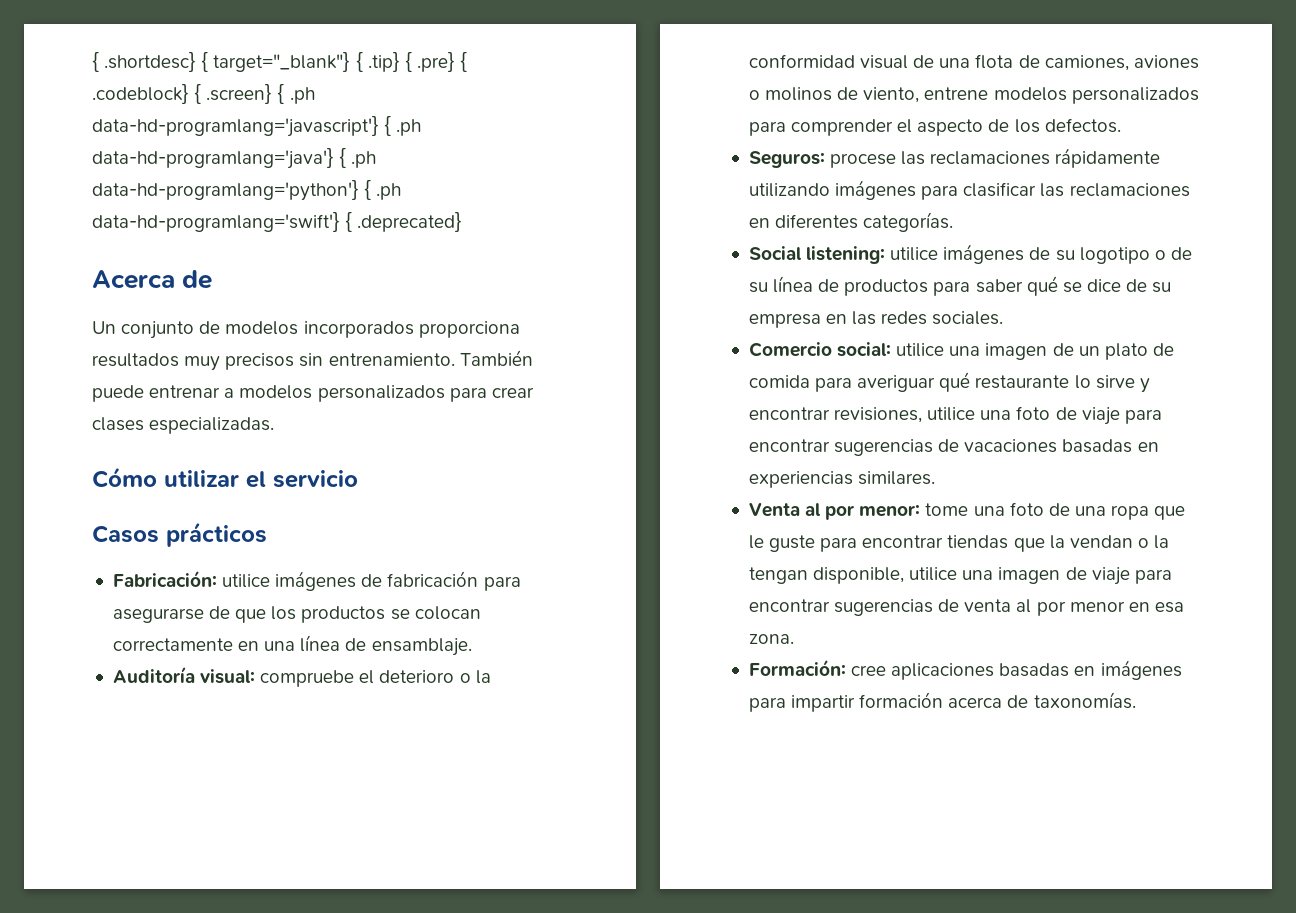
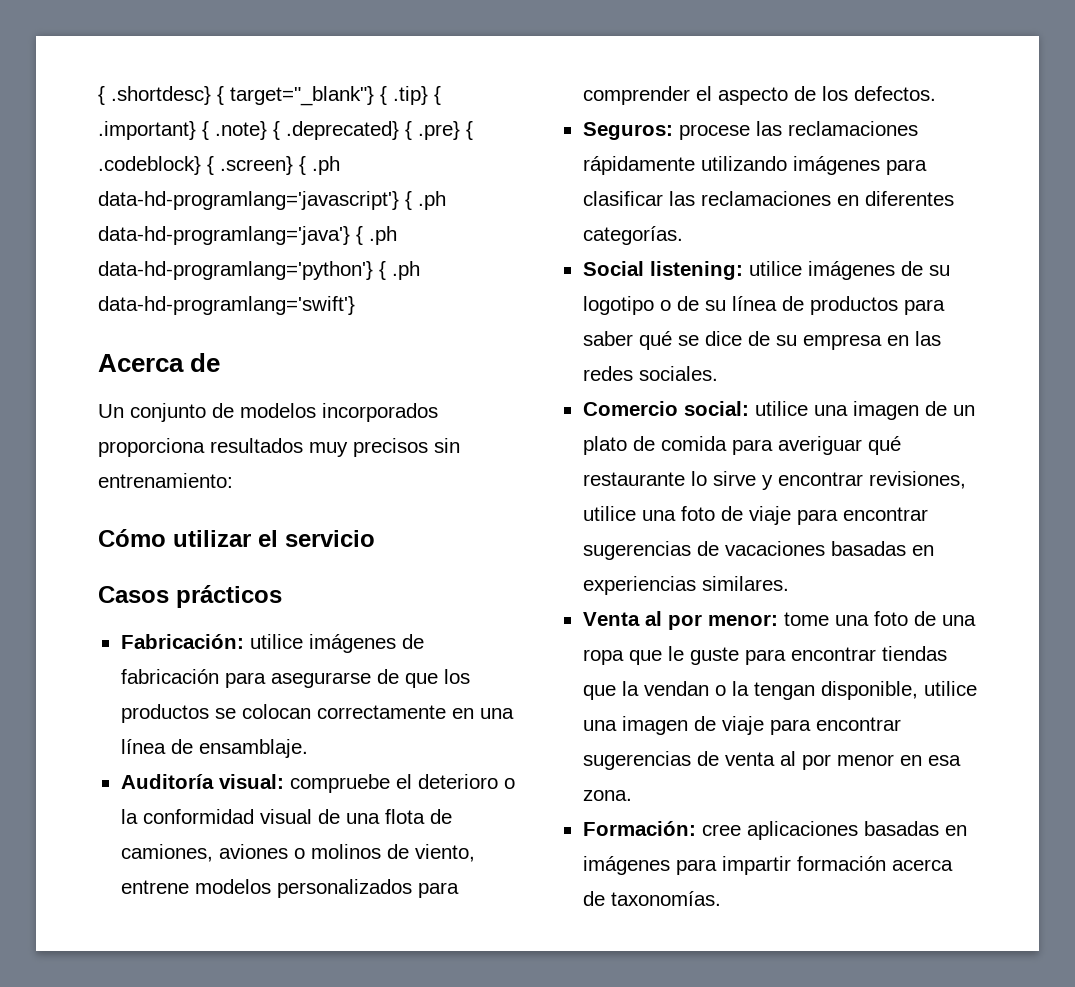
- { .shortdesc} { target="_blank"} { .tip} { .pre} { .codeblock} { .screen} { .ph data-hd-programlang='javascript'} { .ph data-hd-programlang='java'} { .ph data-hd-programlang='python'} { .ph data-hd-programlang='swift'} { .deprecated}
+ { .shortdesc} { target="_blank"} { .tip} { .important} { .note} { .deprecated} { .pre} { .codeblock} { .screen} { .ph data-hd-programlang='javascript'} { .ph data-hd-programlang='java'} { .ph data-hd-programlang='python'} { .ph data-hd-programlang='swift'}
- Un conjunto de modelos incorporados proporciona resultados muy precisos sin entrenamiento. También puede entrenar a modelos personalizados para crear clases especializadas.
+ Un conjunto de modelos incorporados proporciona resultados muy precisos sin entrenamiento:

